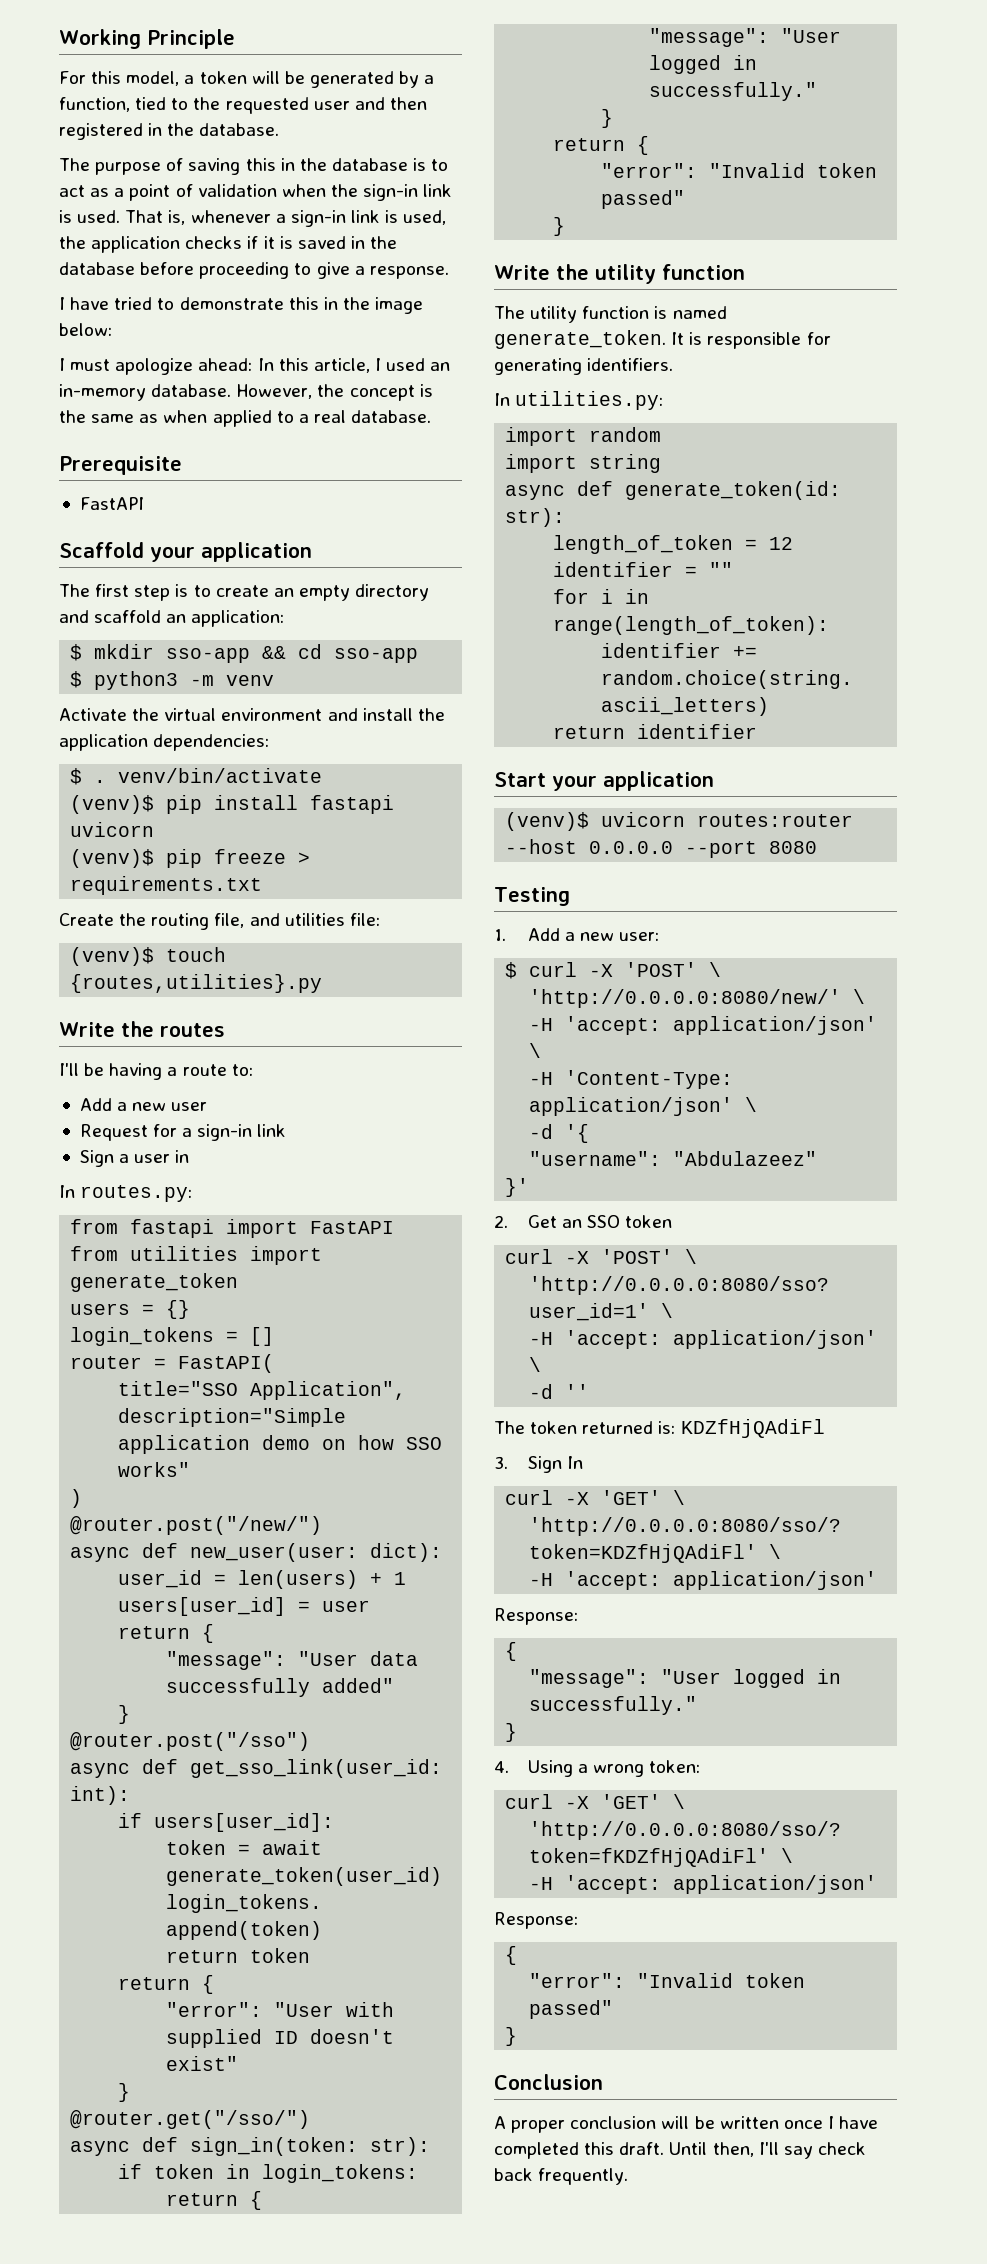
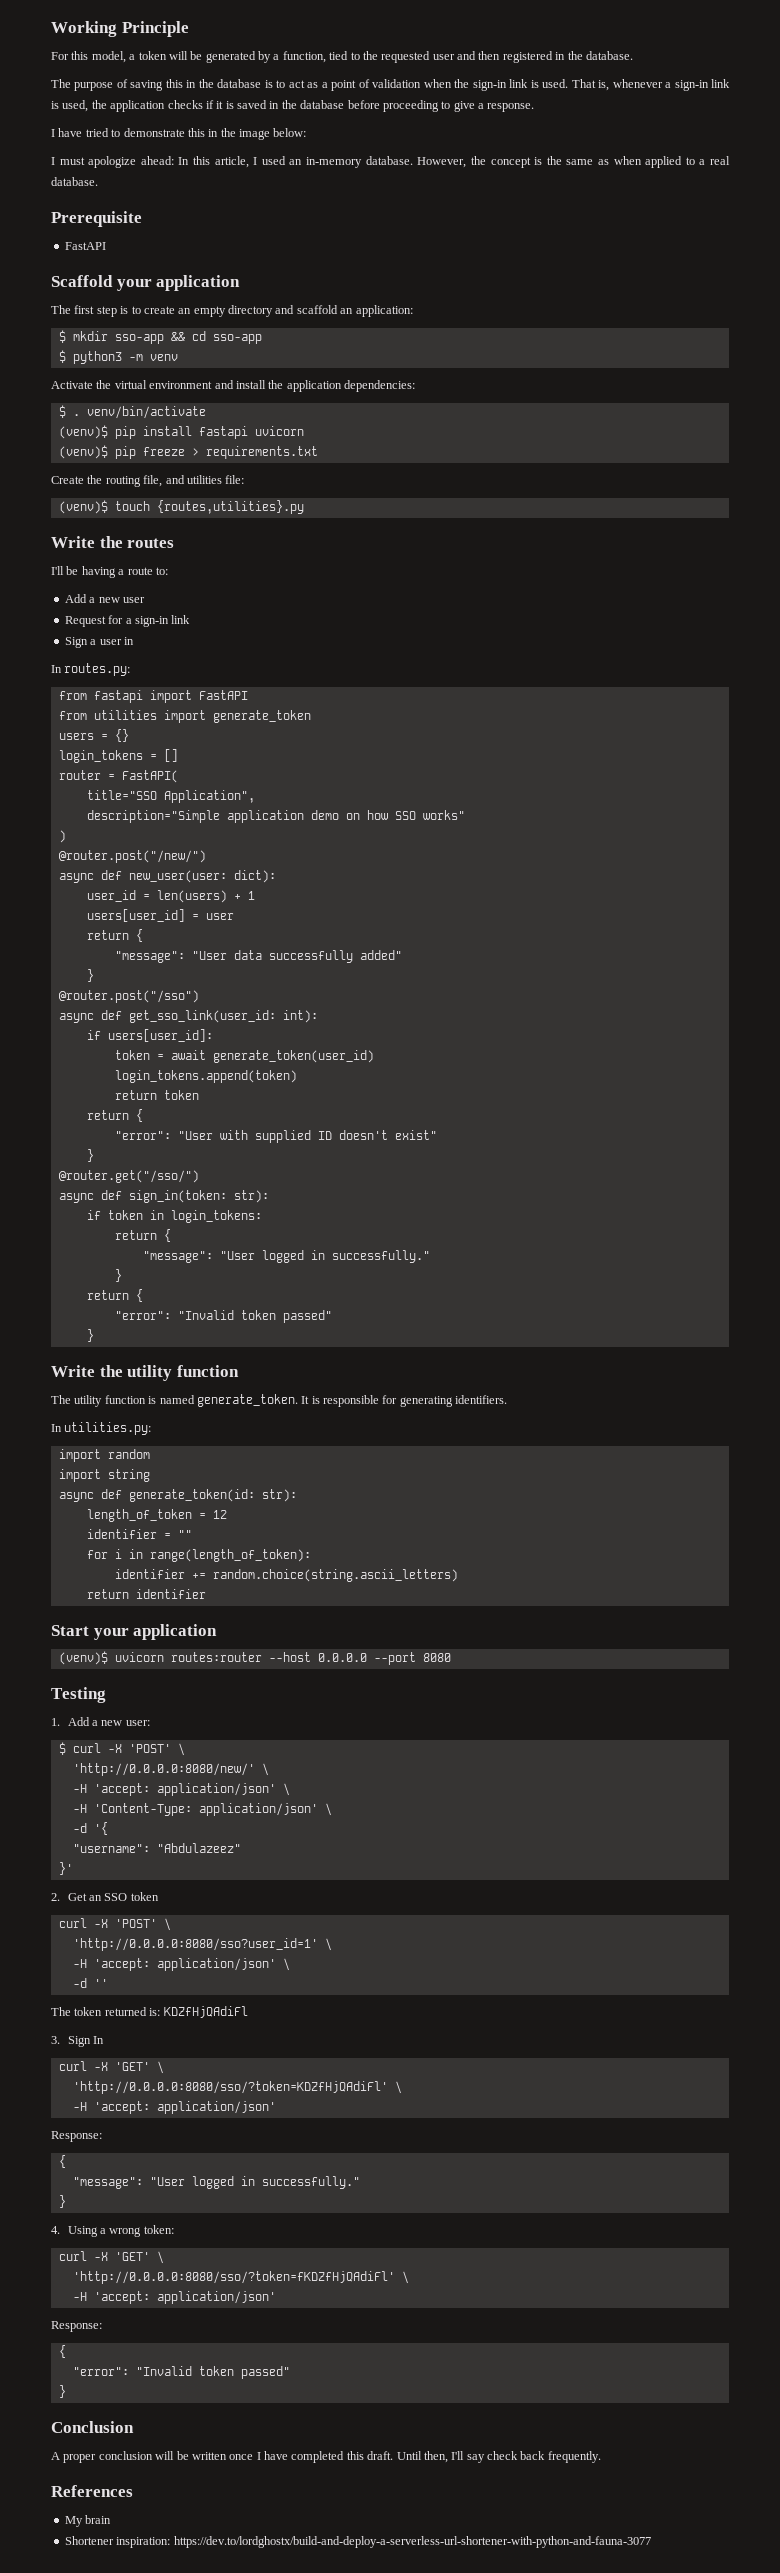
+ References
+ My brain
+ Shortener inspiration: https://dev.to/lordghostx/build-and-deploy-a-serverless-url-shortener-with-python-and-fauna-3077

